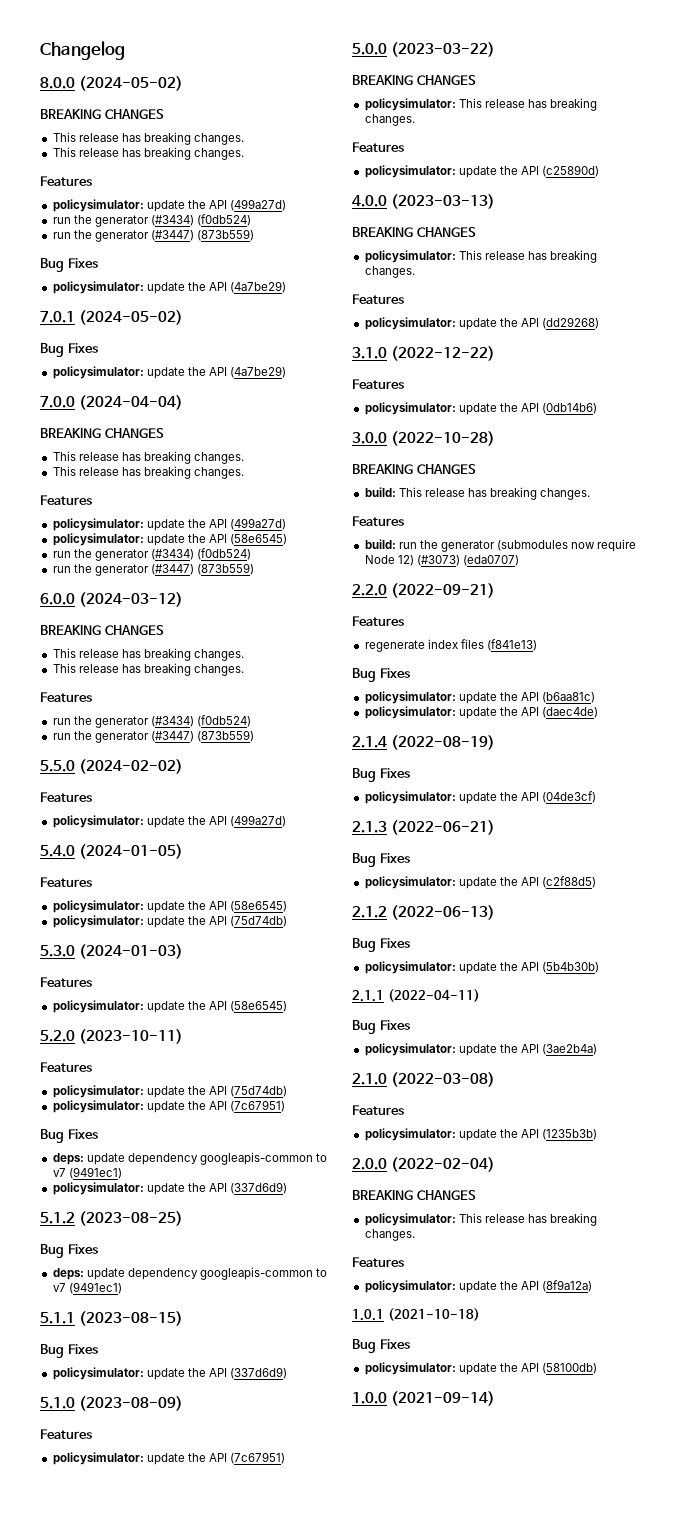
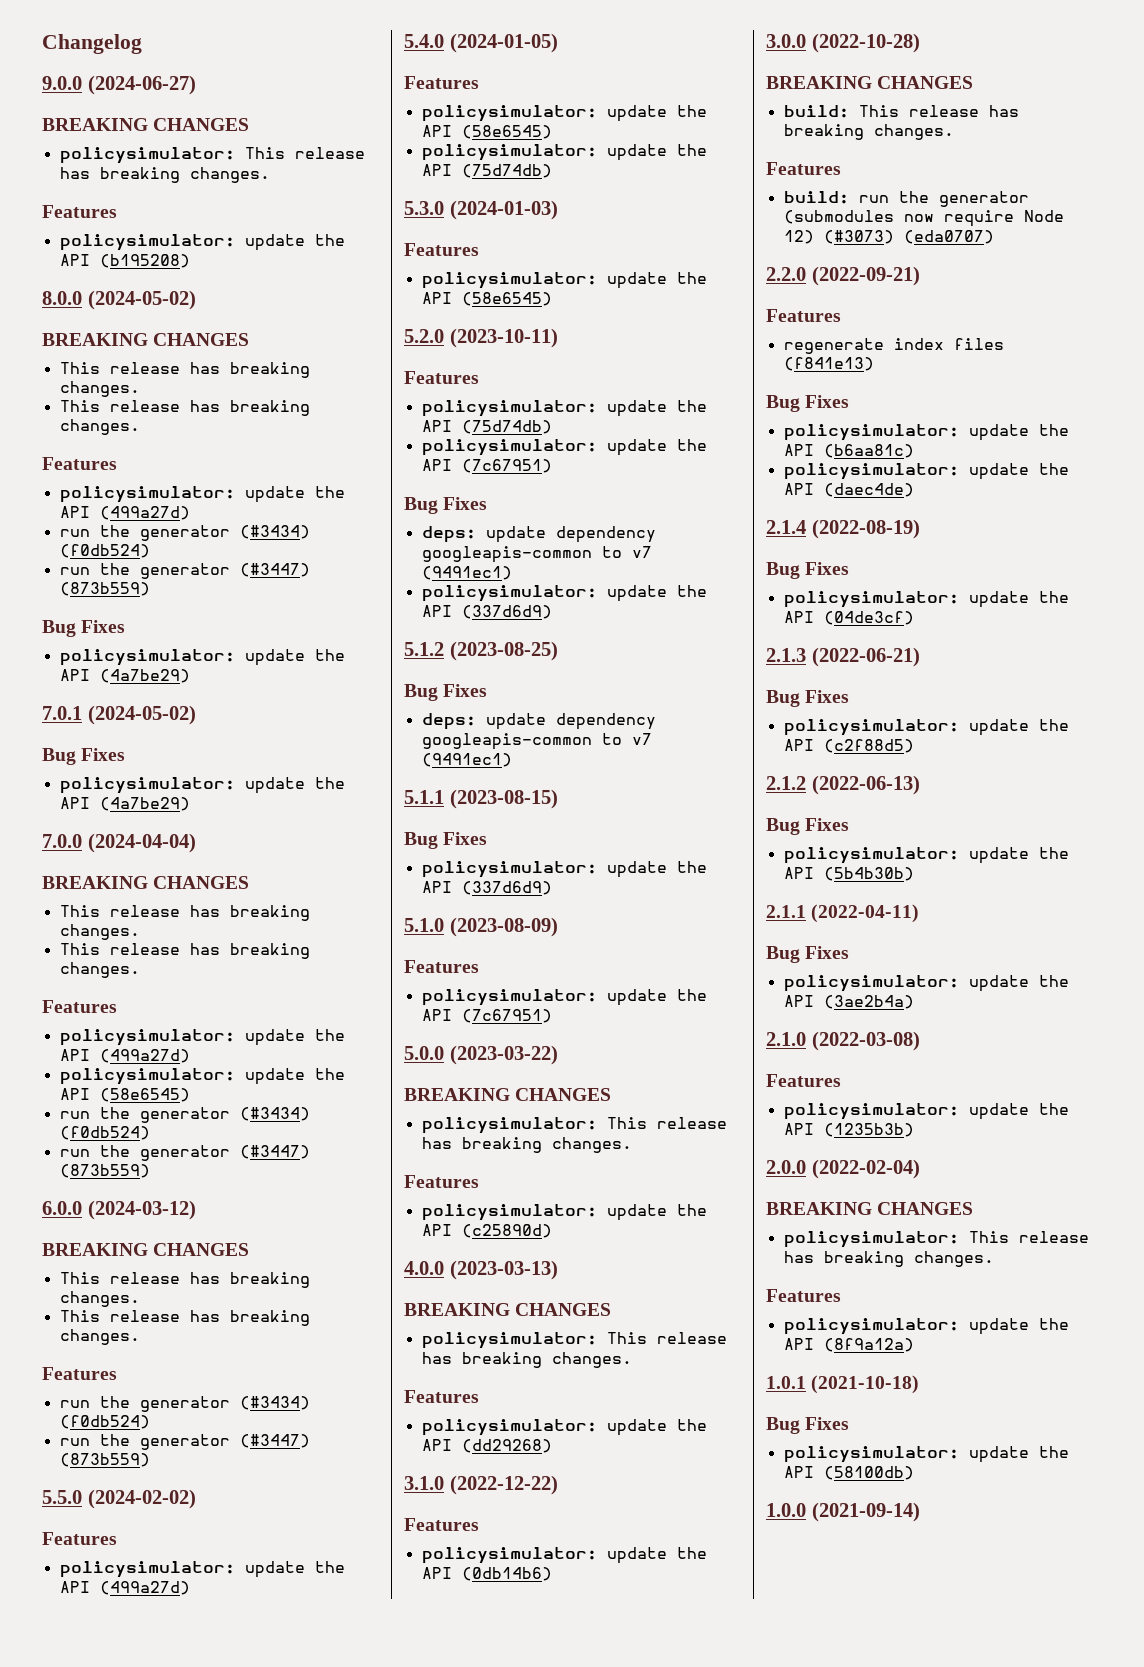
+ 9.0.0 (2024-06-27)
+ BREAKING CHANGES
+ policysimulator: This release has breaking changes.
+ Features
+ policysimulator: update the API (b195208)

